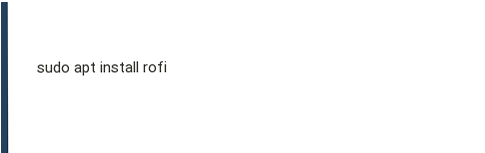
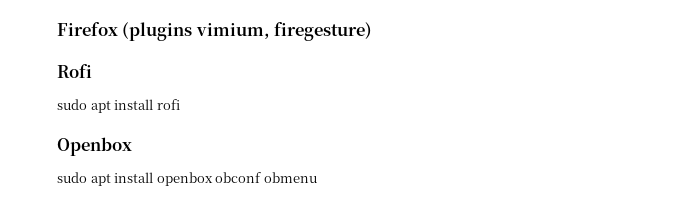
+ Firefox (plugins vimium, firegesture)
+ Rofi
+ Openbox
+ sudo apt install openbox obconf obmenu

